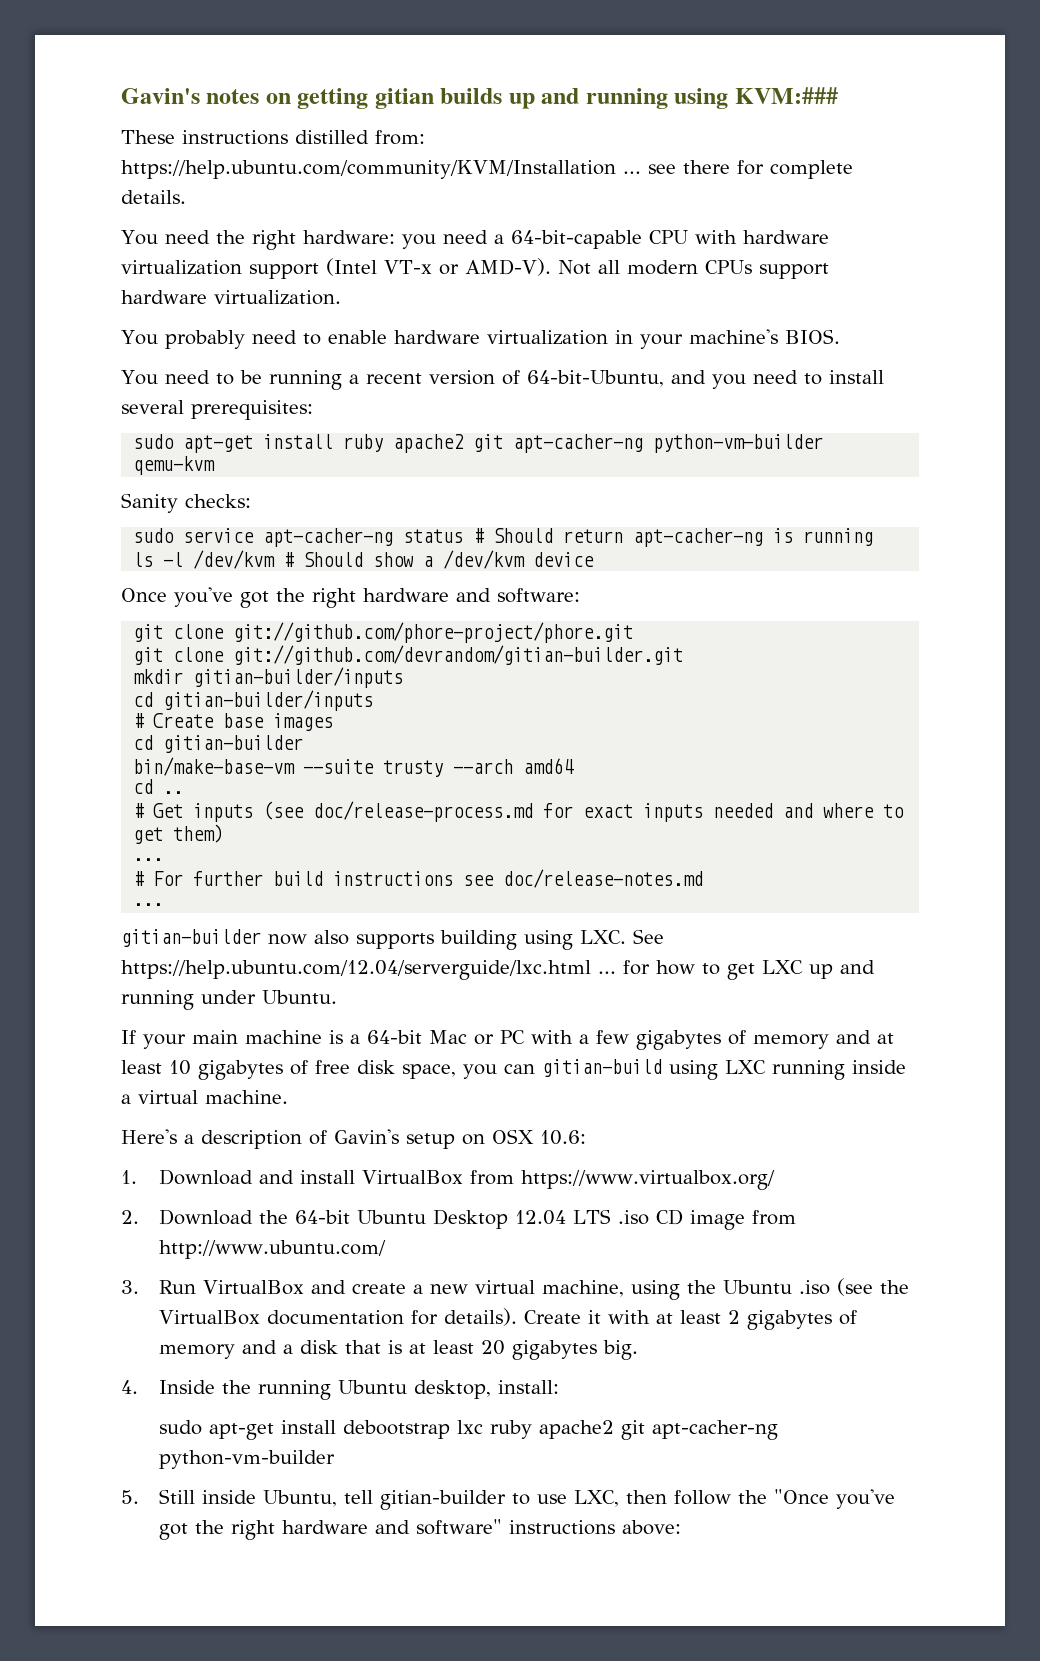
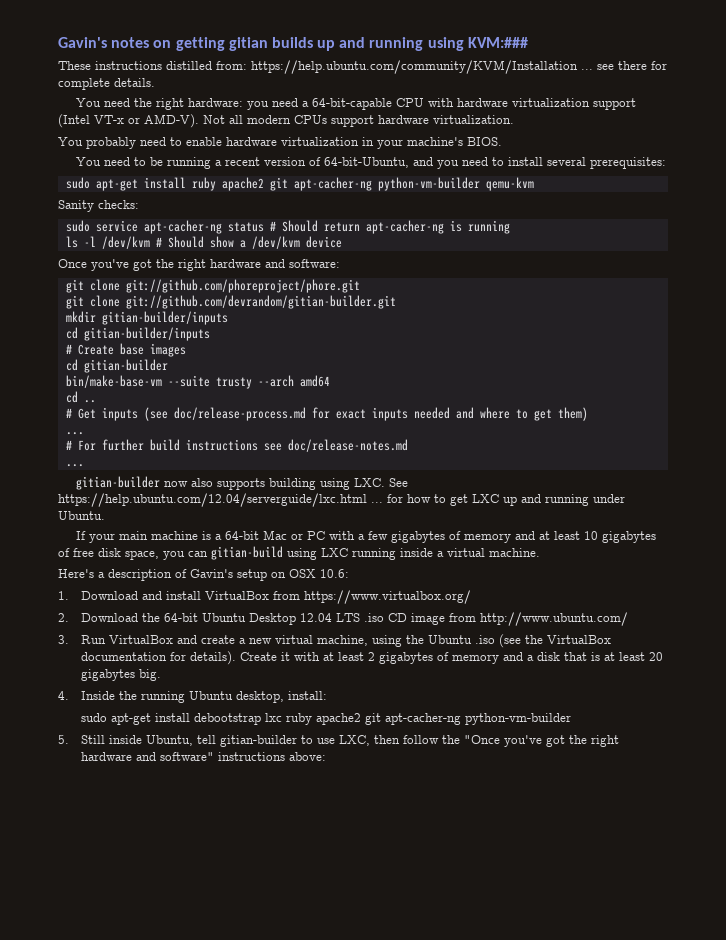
- git clone git://github.com/phore-project/phore.git
+ git clone git://github.com/phoreproject/phore.git

